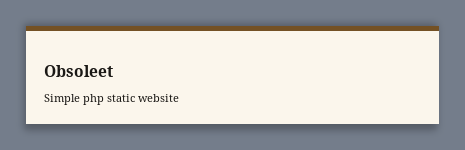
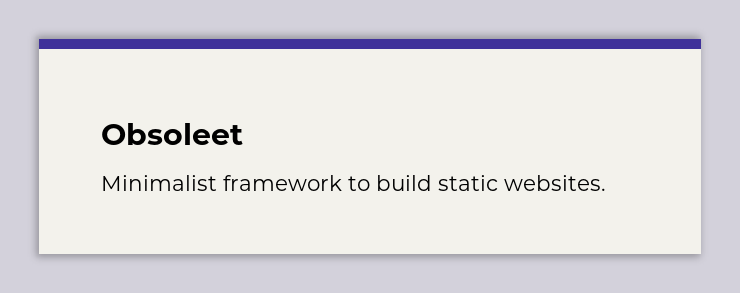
- Simple php static website
+ Minimalist framework to build static websites.

